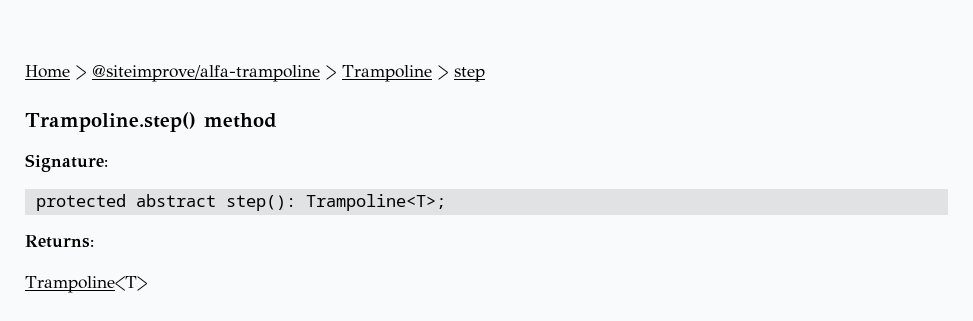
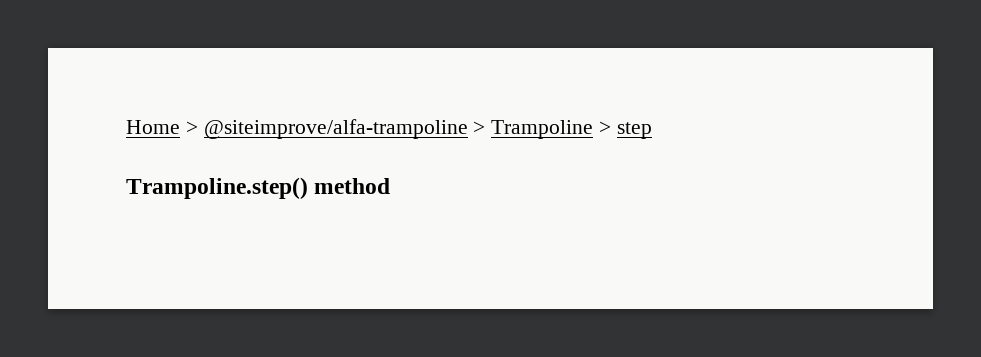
- Signature:
- protected abstract step(): Trampoline<T>;
- Returns:
- Trampoline<T>

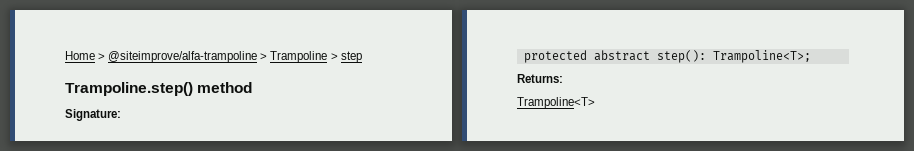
+ Signature:
+ protected abstract step(): Trampoline<T>;
+ Returns:
+ Trampoline<T>

